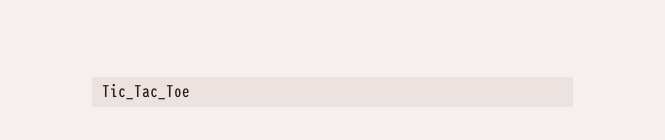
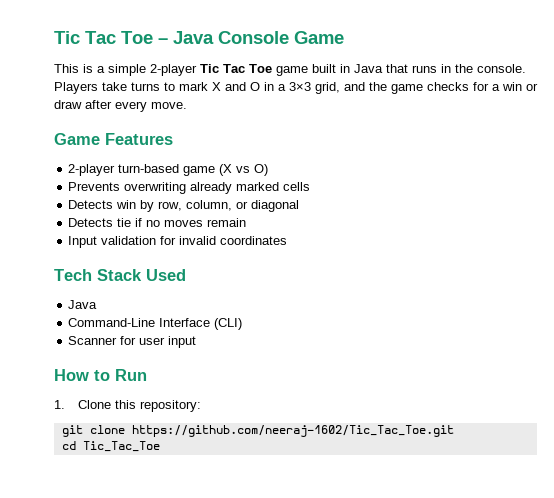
- Tic_Tac_Toe
+ Tic Tac Toe – Java Console Game
+ This is a simple 2-player Tic Tac Toe game built in Java that runs in the console. Players take turns to mark X and O in a 3×3 grid, and the game checks for a win or draw after every move.
+ Game Features
+ 2-player turn-based game (X vs O)
+ Prevents overwriting already marked cells
+ Detects win by row, column, or diagonal
+ Detects tie if no moves remain
+ Input validation for invalid coordinates
+ Tech Stack Used
+ Java
+ Command-Line Interface (CLI)
+ Scanner for user input
+ How to Run
+ 1. Clone this repository:
+ git clone https://github.com/neeraj-1602/Tic_Tac_Toe.git
+ cd Tic_Tac_Toe

